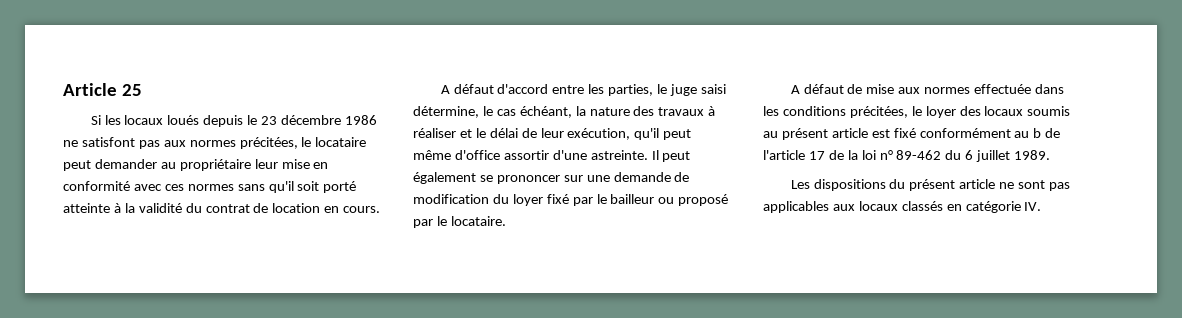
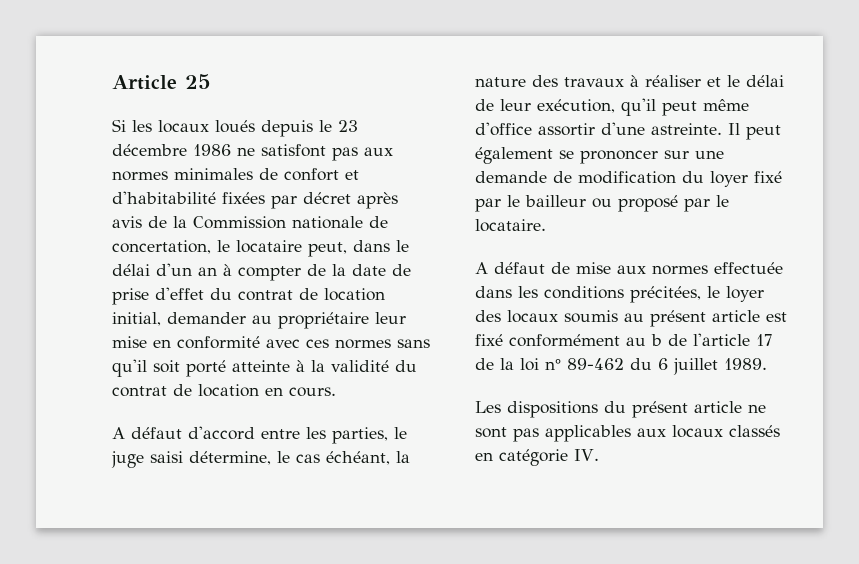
- Si les locaux loués depuis le 23 décembre 1986 ne satisfont pas aux normes précitées, le locataire peut demander au propriétaire leur mise en conformité avec ces normes sans qu'il soit porté atteinte à la validité du contrat de location en cours.
+ Si les locaux loués depuis le 23 décembre 1986 ne satisfont pas aux normes minimales de confort et d'habitabilité fixées par décret après avis de la Commission nationale de concertation, le locataire peut, dans le délai d'un an à compter de la date de prise d'effet du contrat de location initial, demander au propriétaire leur mise en conformité avec ces normes sans qu'il soit porté atteinte à la validité du contrat de location en cours.

